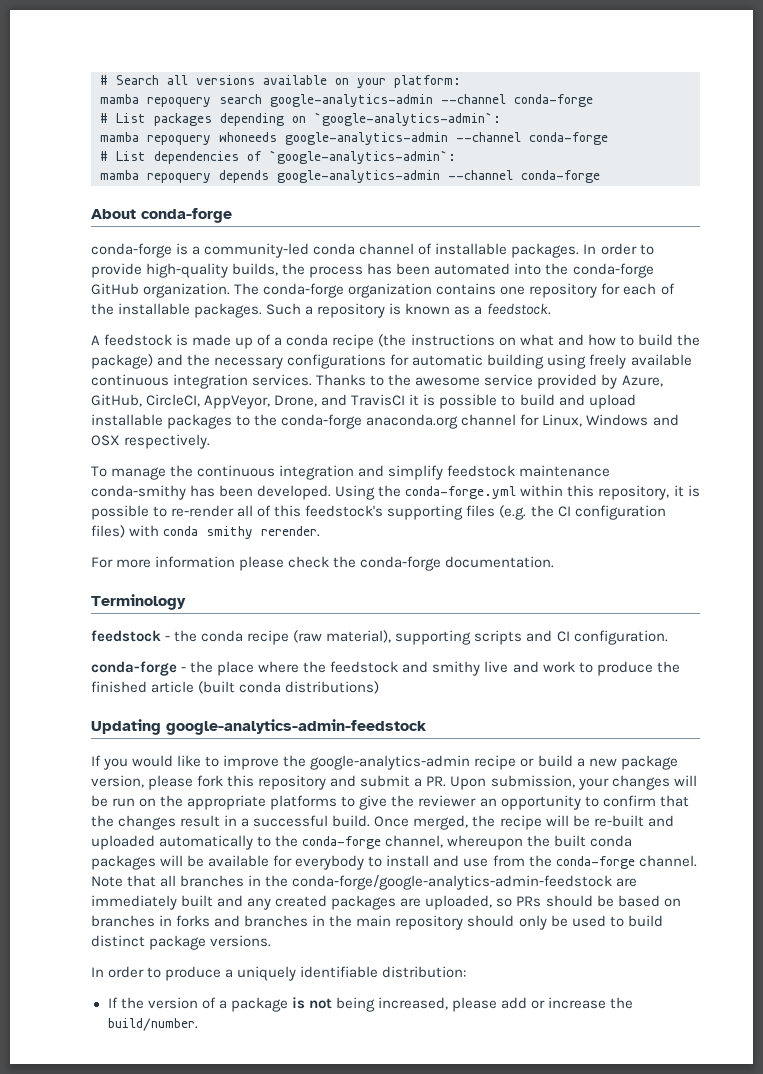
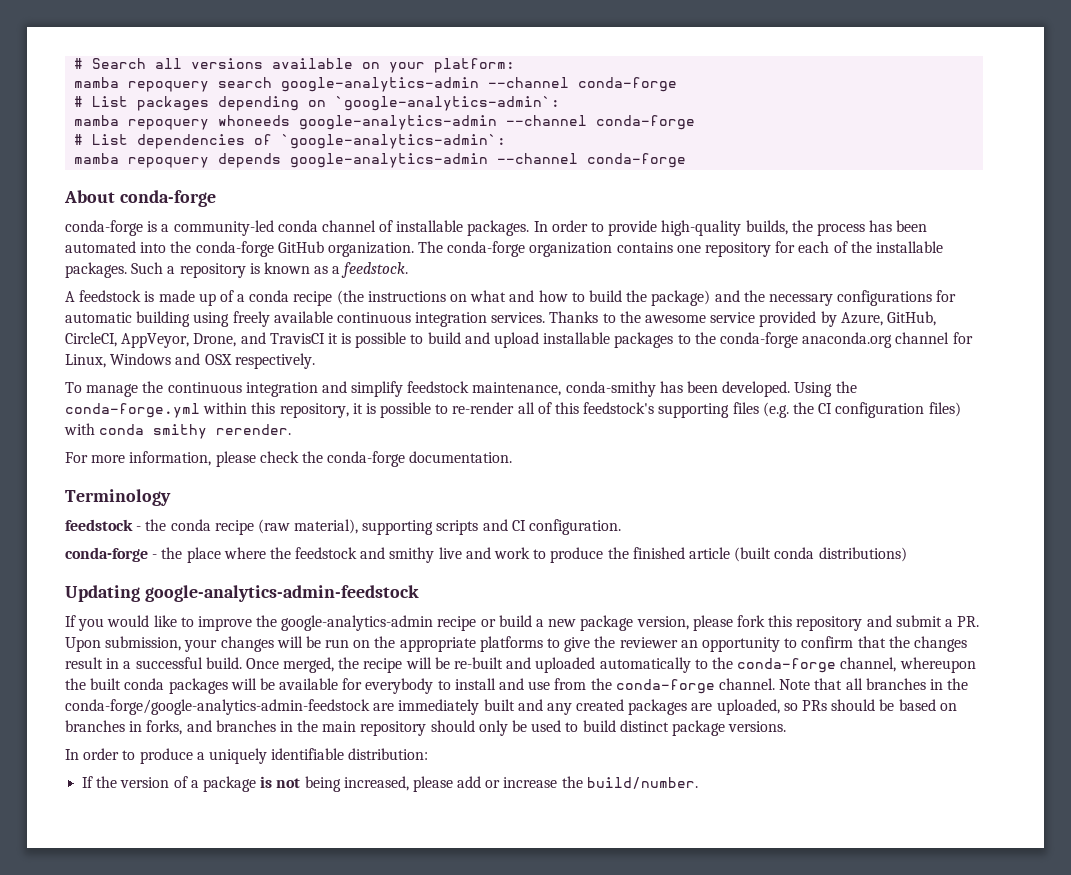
- To manage the continuous integration and simplify feedstock maintenance conda-smithy has been developed.
+ To manage the continuous integration and simplify feedstock maintenance, conda-smithy has been developed.
- For more information please check the conda-forge documentation.
+ For more information, please check the conda-forge documentation.
- Note that all branches in the conda-forge/google-analytics-admin-feedstock are immediately built and any created packages are uploaded, so PRs should be based on branches in forks and branches in the main repository should only be used to build distinct package versions.
+ Note that all branches in the conda-forge/google-analytics-admin-feedstock are immediately built and any created packages are uploaded, so PRs should be based on branches in forks, and branches in the main repository should only be used to build distinct package versions.

